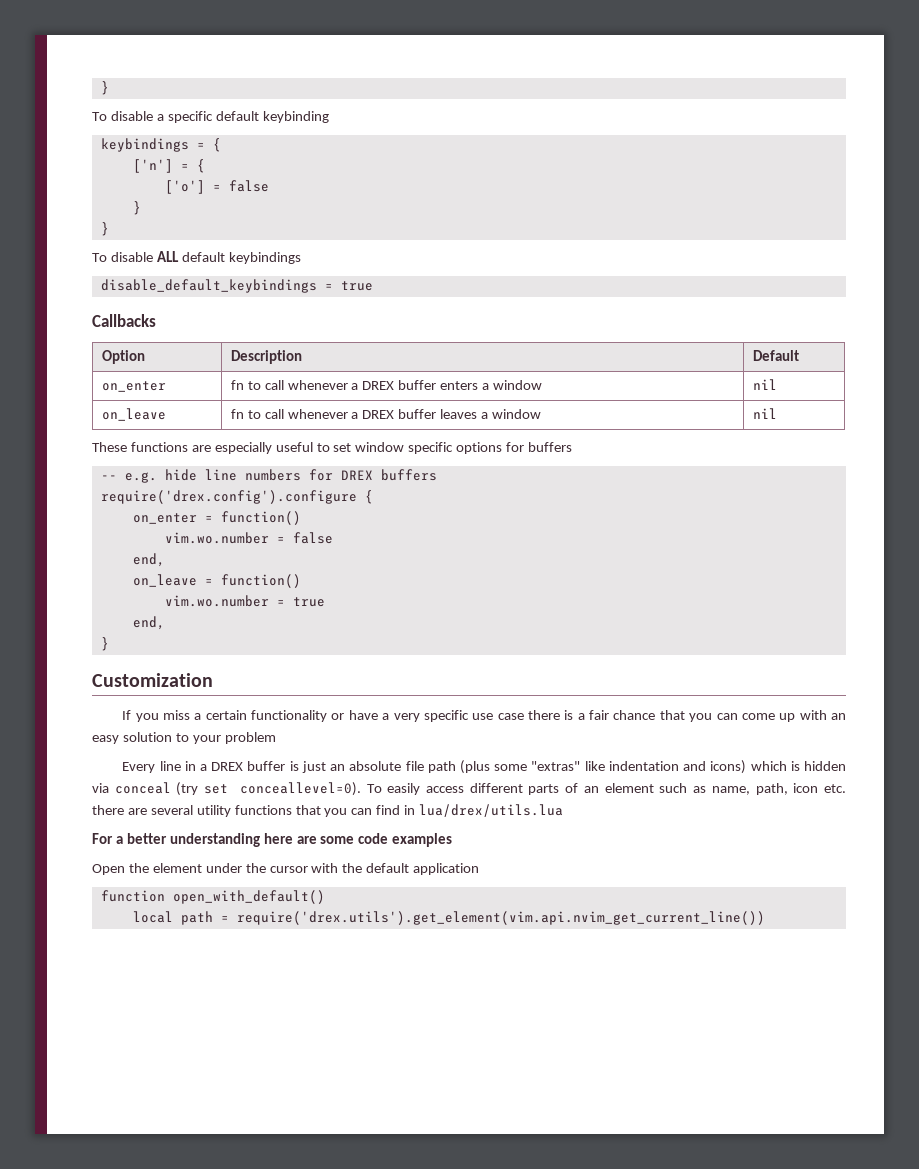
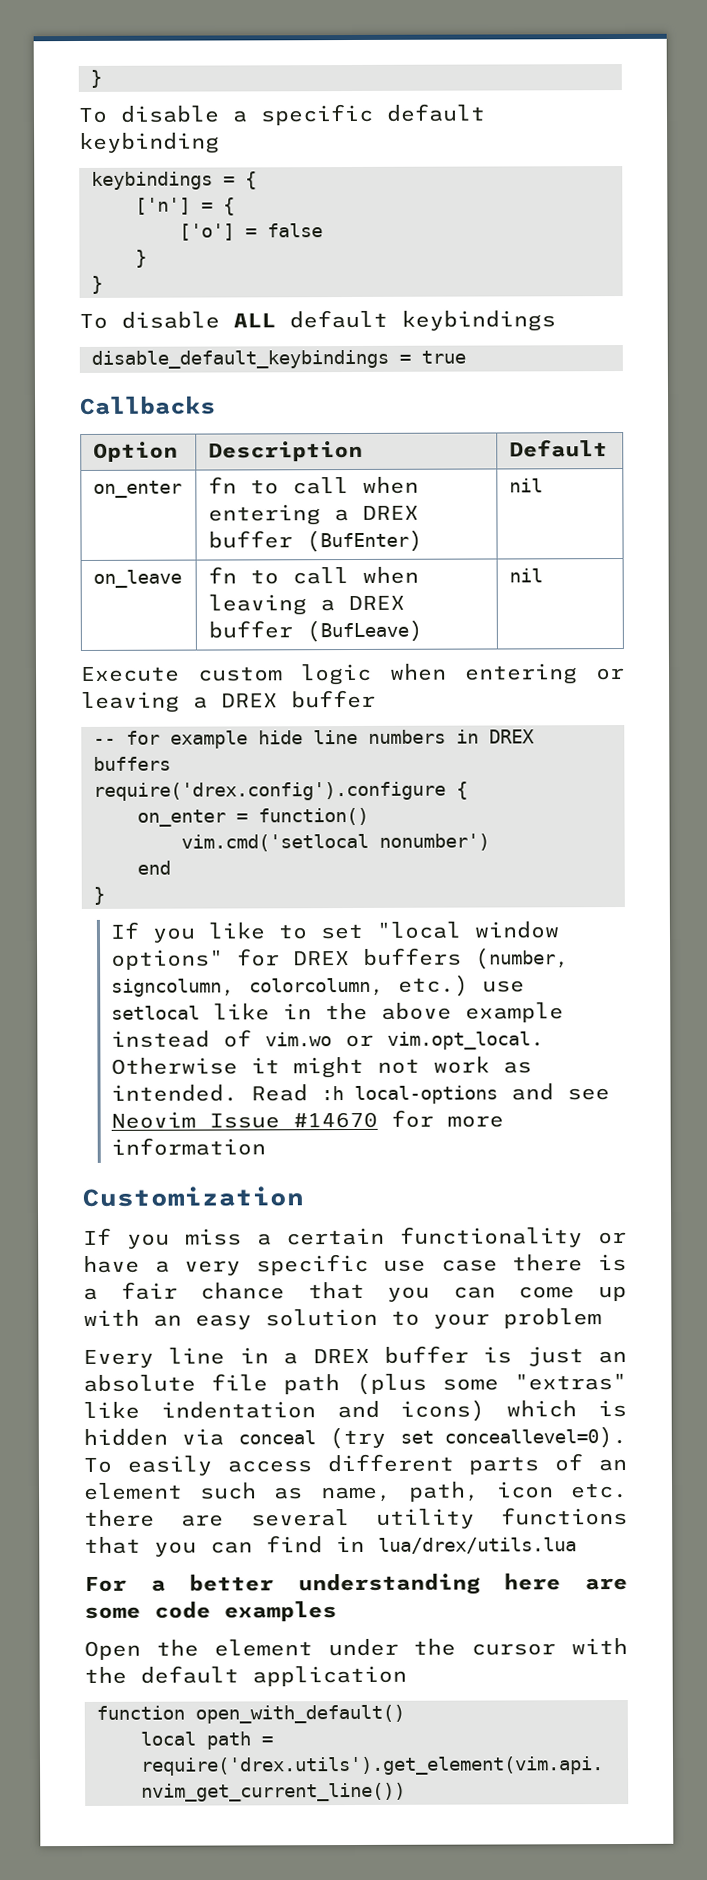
- on_enter | fn to call whenever a DREX buffer enters a window | nil
+ on_enter | fn to call when entering a DREX buffer (BufEnter) | nil
- on_leave | fn to call whenever a DREX buffer leaves a window | nil
- These functions are especially useful to set window specific options for buffers
+ on_leave | fn to call when leaving a DREX buffer (BufLeave) | nil
+ Execute custom logic when entering or leaving a DREX buffer
- -- e.g. hide line numbers for DREX buffers
+ -- for example hide line numbers in DREX buffers
- vim.wo.number = false
- end,
- on_leave = function()
- vim.wo.number = true
- end,
+ vim.cmd('setlocal nonumber')
+ end
  }
+ If you like to set "local window options" for DREX buffers (number, signcolumn, colorcolumn, etc.) use setlocal like in the above example instead of vim.wo or vim.opt_local. Otherwise it might not work as intended. Read :h local-options and see Neovim Issue #14670 for more information

